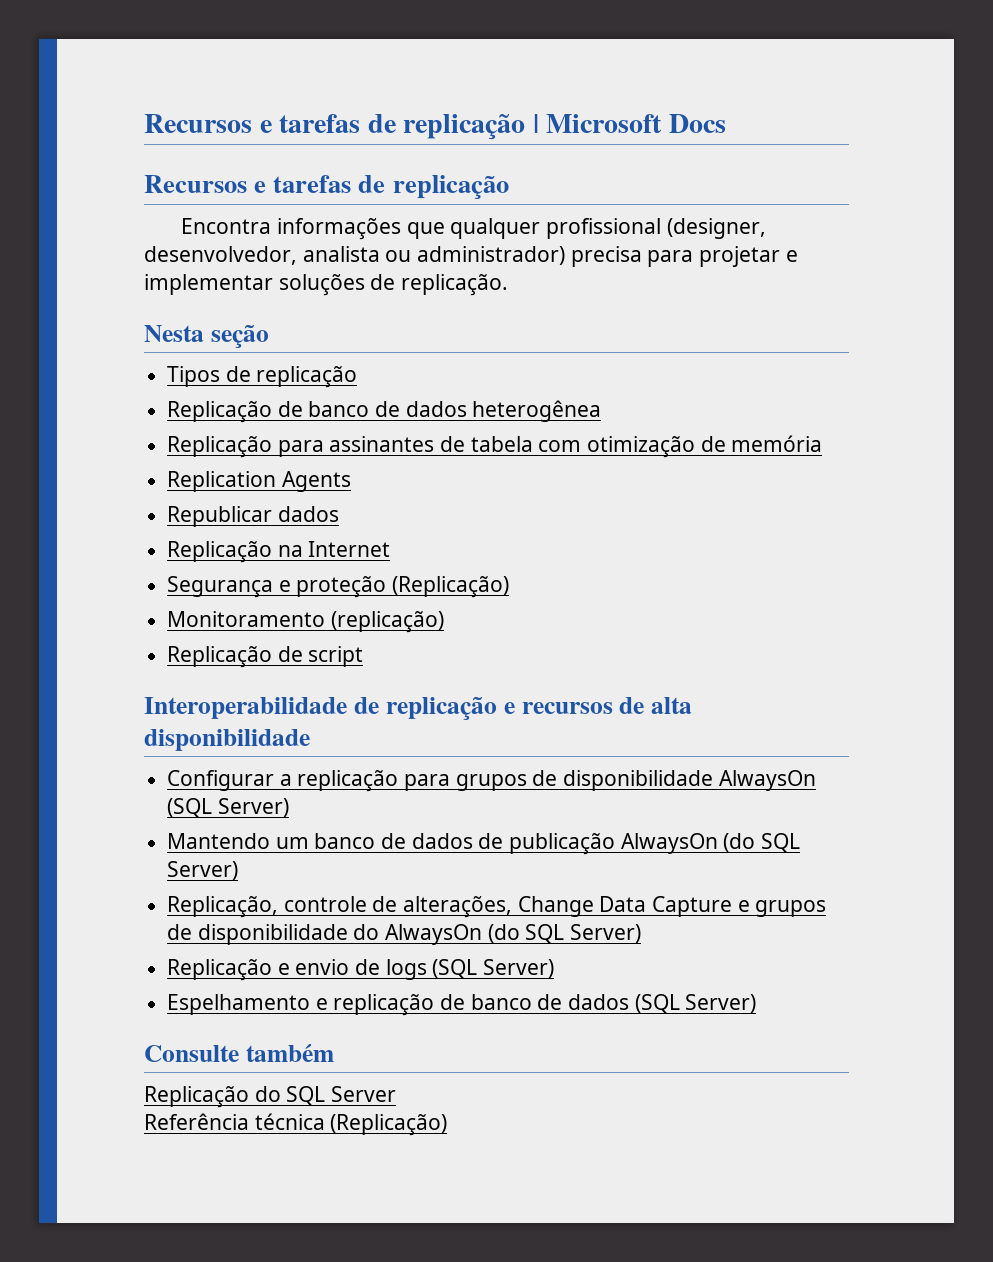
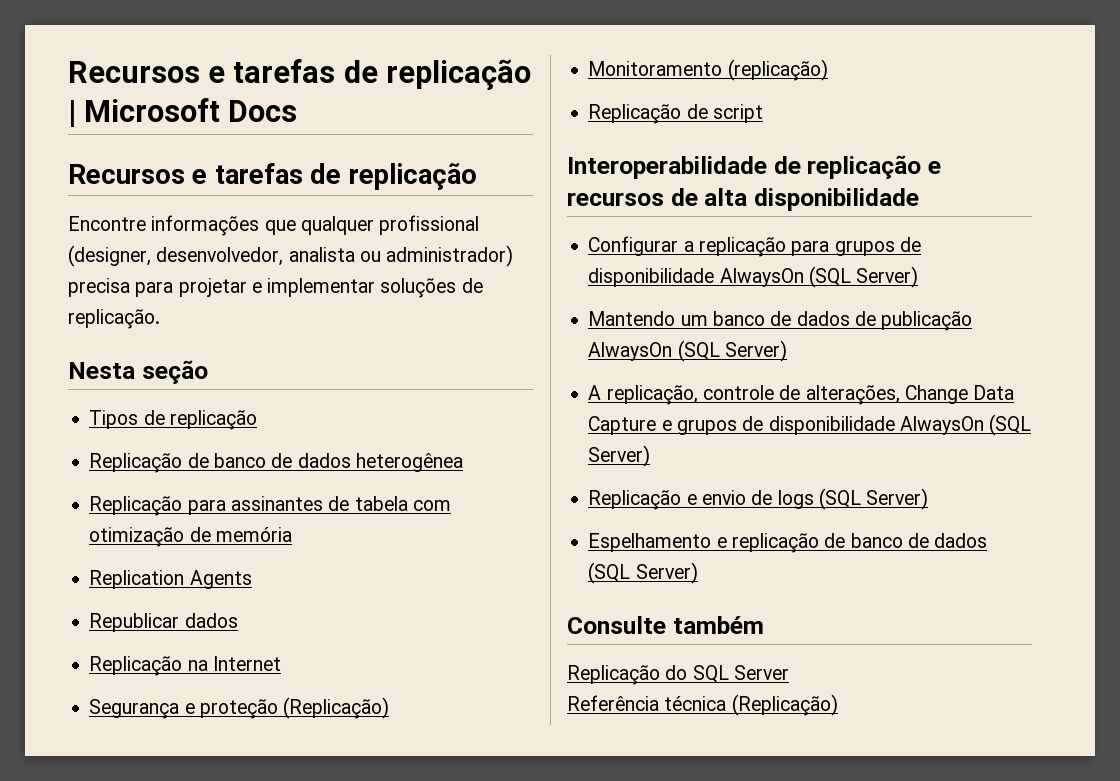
- Encontra informações que qualquer profissional (designer, desenvolvedor, analista ou administrador) precisa para projetar e implementar soluções de replicação.
+ Encontre informações que qualquer profissional (designer, desenvolvedor, analista ou administrador) precisa para projetar e implementar soluções de replicação.
- Mantendo um banco de dados de publicação AlwaysOn (do SQL Server)
- Replicação, controle de alterações, Change Data Capture e grupos de disponibilidade do AlwaysOn (do SQL Server)
+ Mantendo um banco de dados de publicação AlwaysOn (SQL Server)
+ A replicação, controle de alterações, Change Data Capture e grupos de disponibilidade AlwaysOn (SQL Server)

